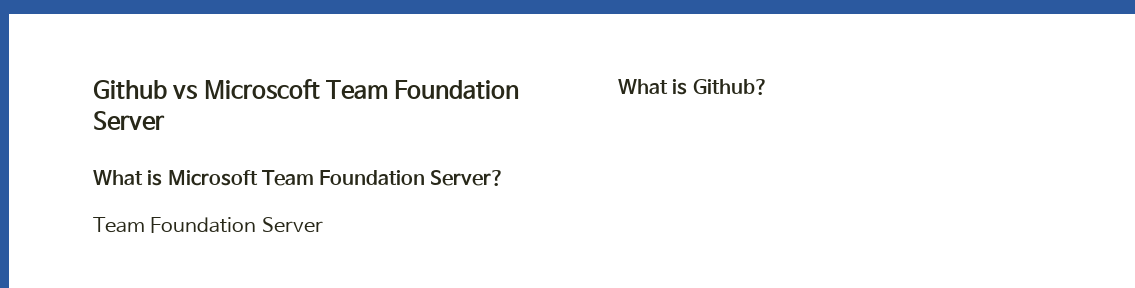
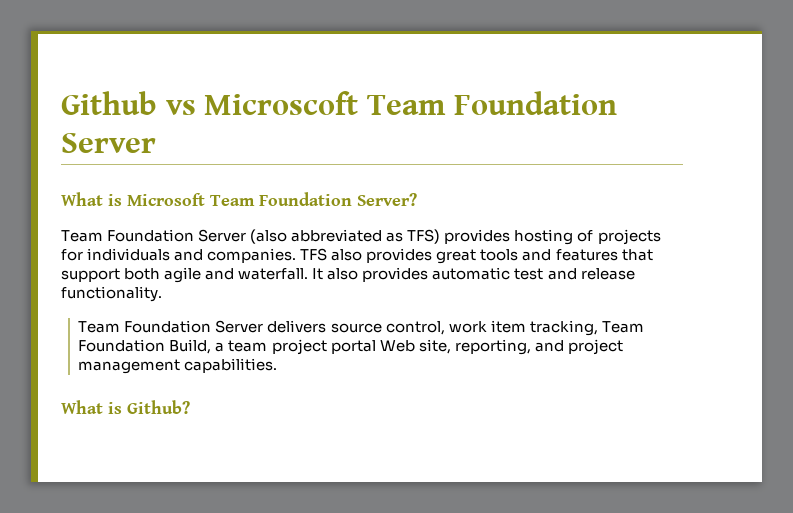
  What is Microsoft Team Foundation Server?
- Team Foundation Server
+ Team Foundation Server (also abbreviated as TFS) provides hosting of projects for individuals and companies. TFS also provides great tools and features that support both agile and waterfall. It also provides automatic test and release functionality.
+ Team Foundation Server delivers source control, work item tracking, Team Foundation Build, a team project portal Web site, reporting, and project management capabilities.

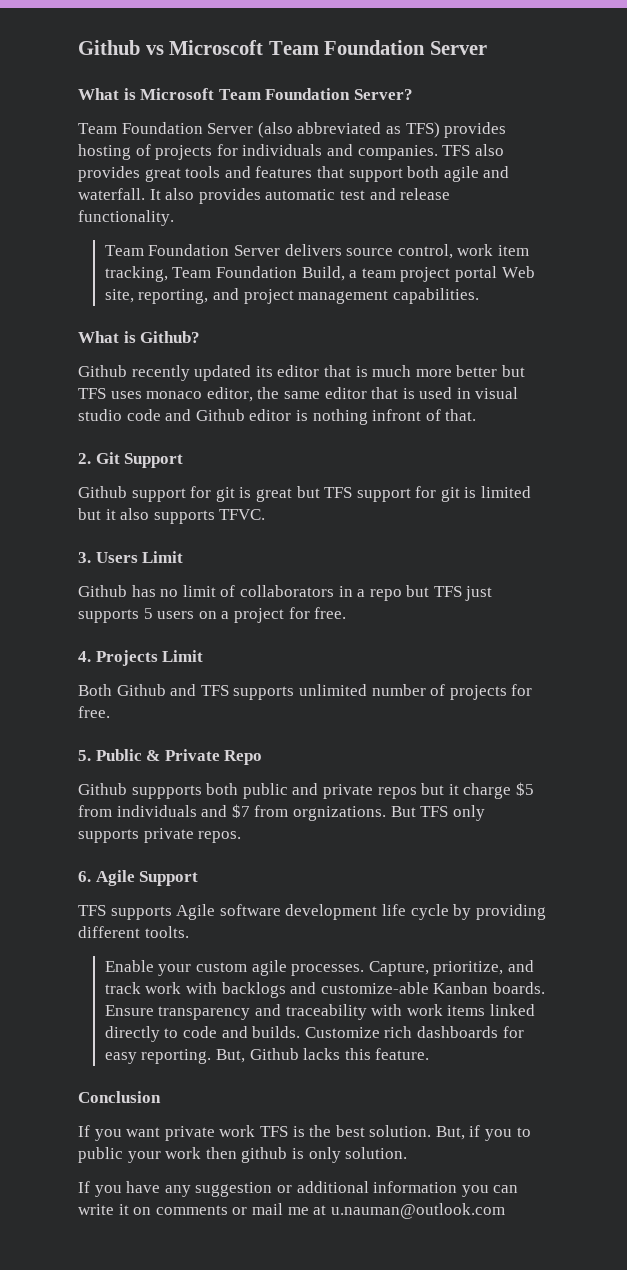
+ Github recently updated its editor that is much more better but TFS uses monaco editor, the same editor that is used in visual studio code and Github editor is nothing infront of that.
+ 2. Git Support
+ Github support for git is great but TFS support for git is limited but it also supports TFVC.
+ 3. Users Limit
+ Github has no limit of collaborators in a repo but TFS just supports 5 users on a project for free.
+ 4. Projects Limit
+ Both Github and TFS supports unlimited number of projects for free.
+ 5. Public & Private Repo
+ Github suppports both public and private repos but it charge $5 from individuals and $7 from orgnizations. But TFS only supports private repos.
+ 6. Agile Support
+ TFS supports Agile software development life cycle by providing different toolts.
+ Enable your custom agile processes. Capture, prioritize, and track work with backlogs and customize-able Kanban boards. Ensure transparency and traceability with work items linked directly to code and builds. Customize rich dashboards for easy reporting. But, Github lacks this feature.
+ Conclusion
+ If you want private work TFS is the best solution. But, if you to public your work then github is only solution.
+ If you have any suggestion or additional information you can write it on comments or mail me at u.nauman@outlook.com

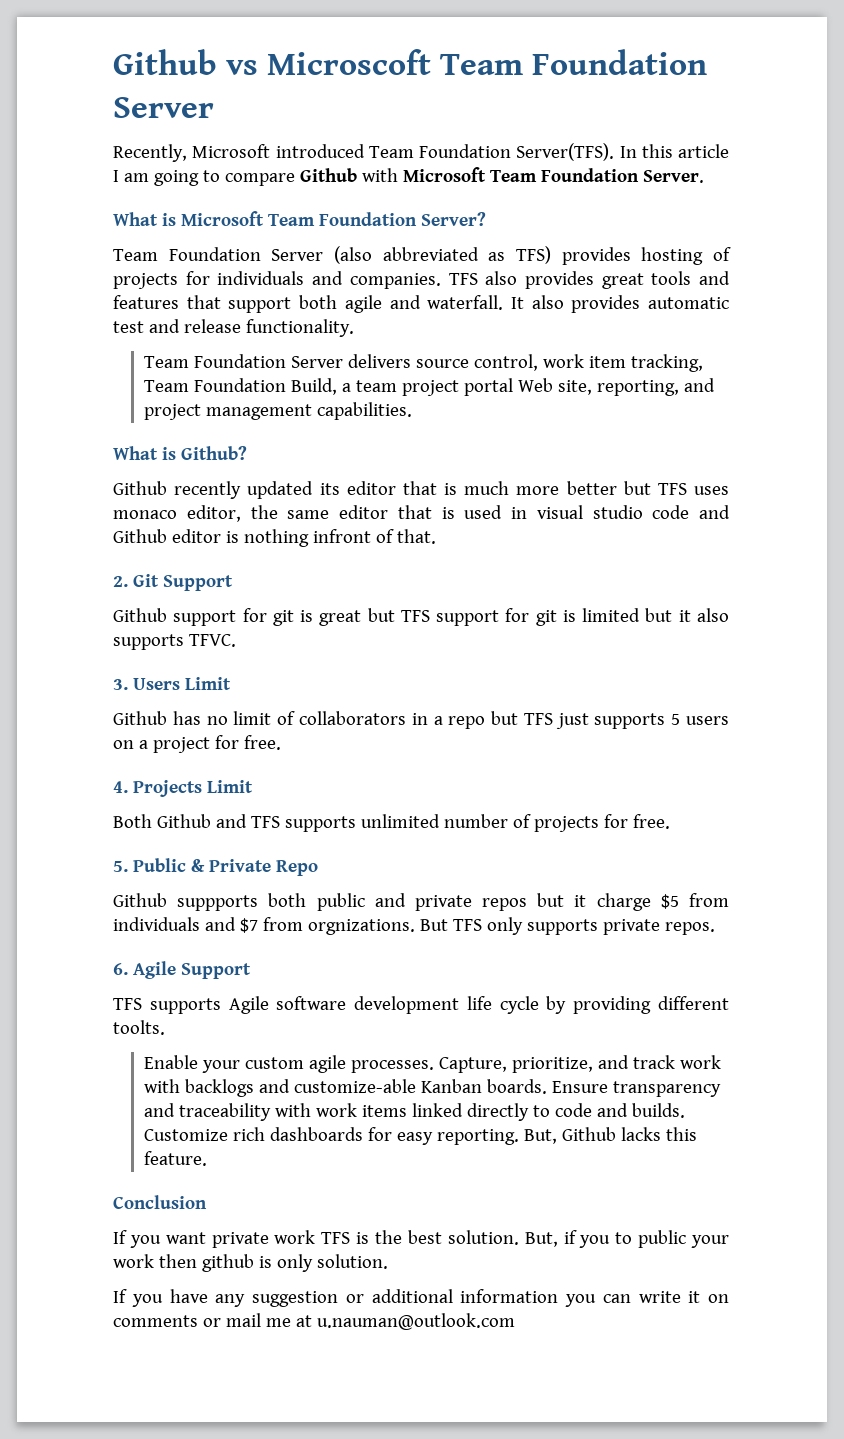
+ Recently, Microsoft introduced Team Foundation Server(TFS). In this article I am going to compare Github with Microsoft Team Foundation Server.

